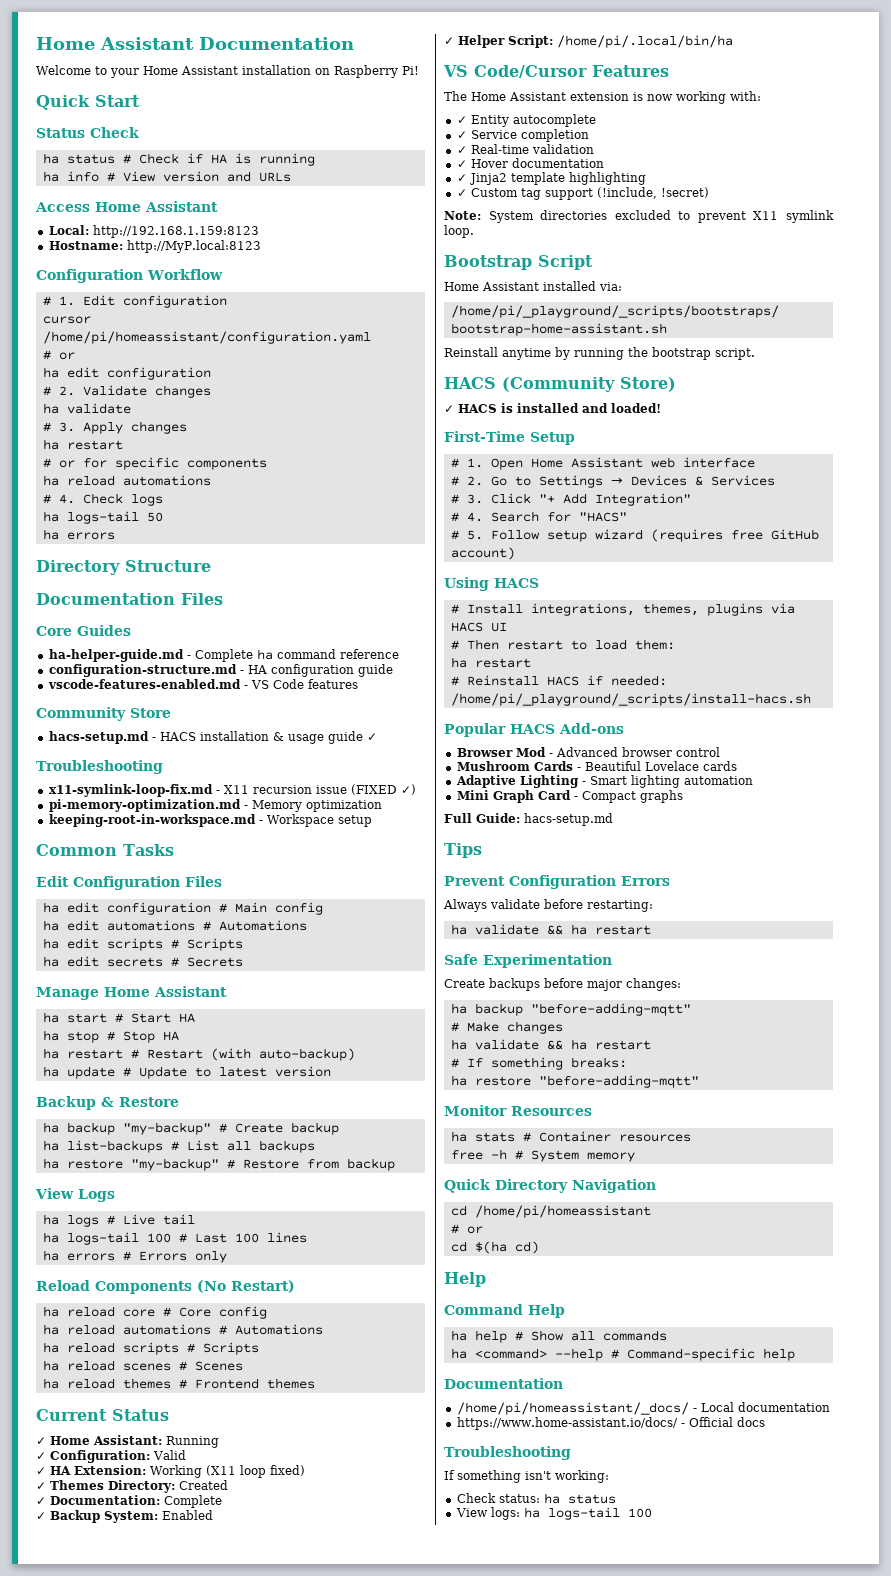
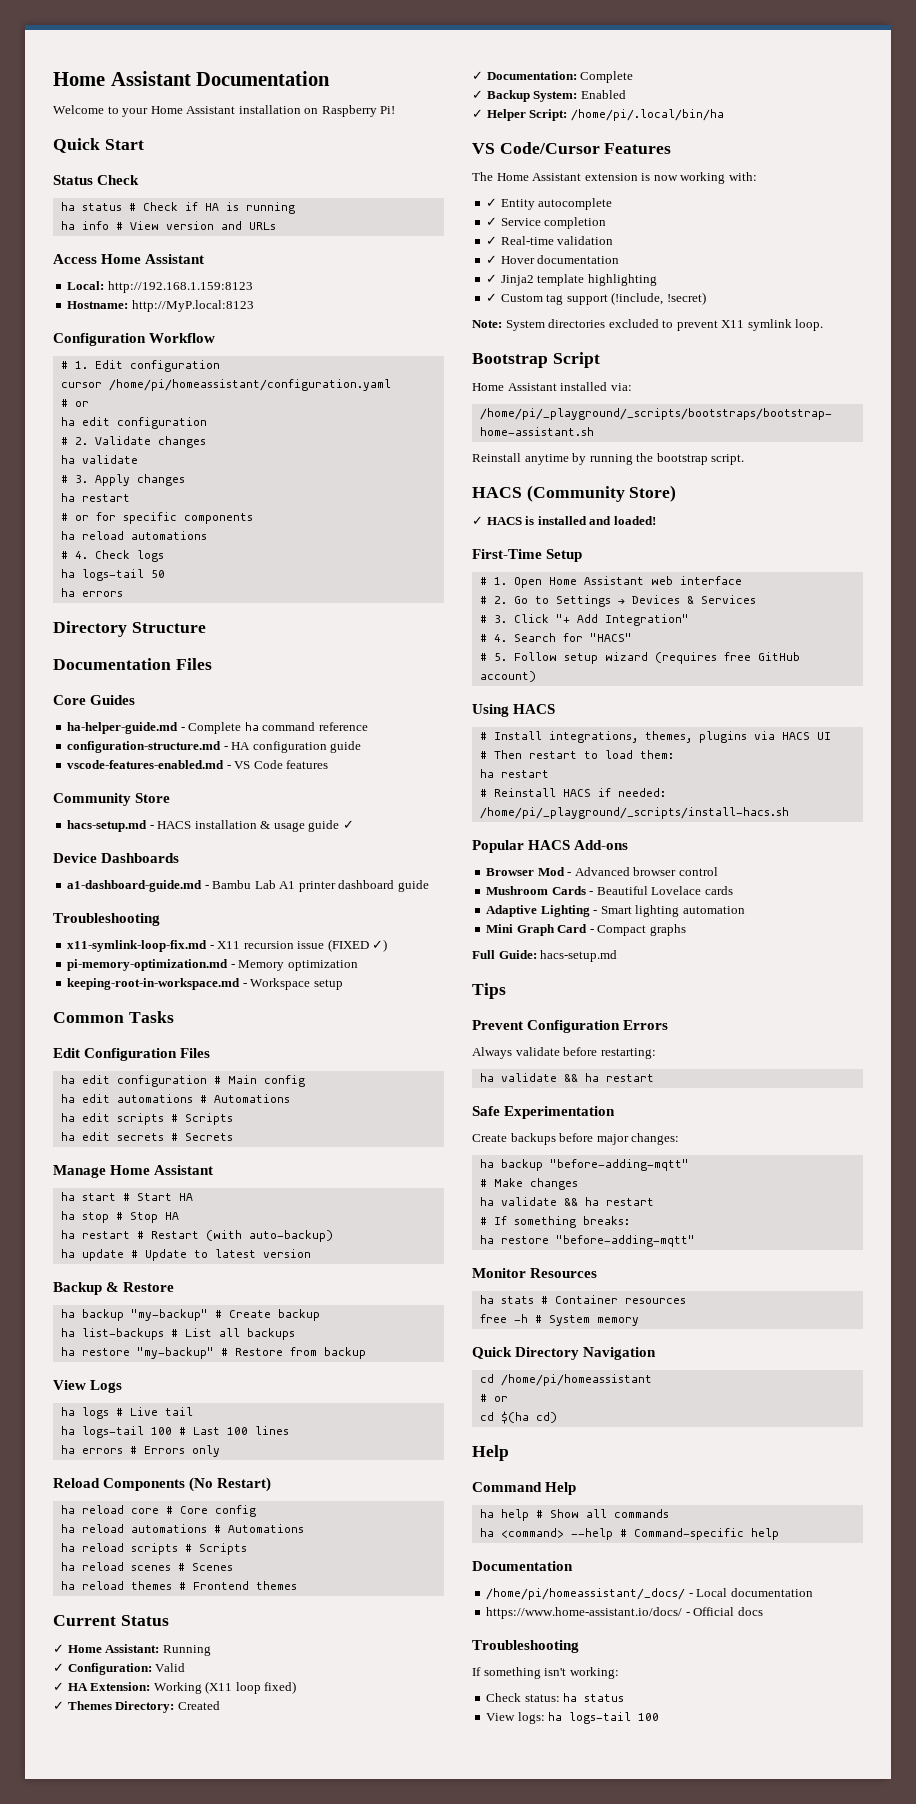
+ Device Dashboards
+ a1-dashboard-guide.md - Bambu Lab A1 printer dashboard guide

